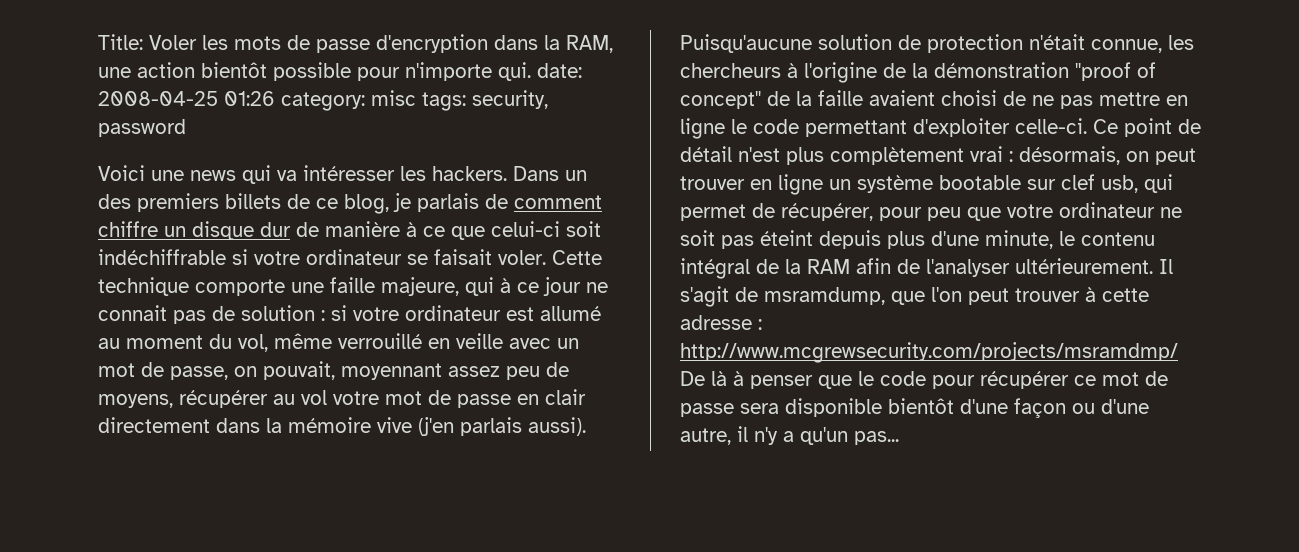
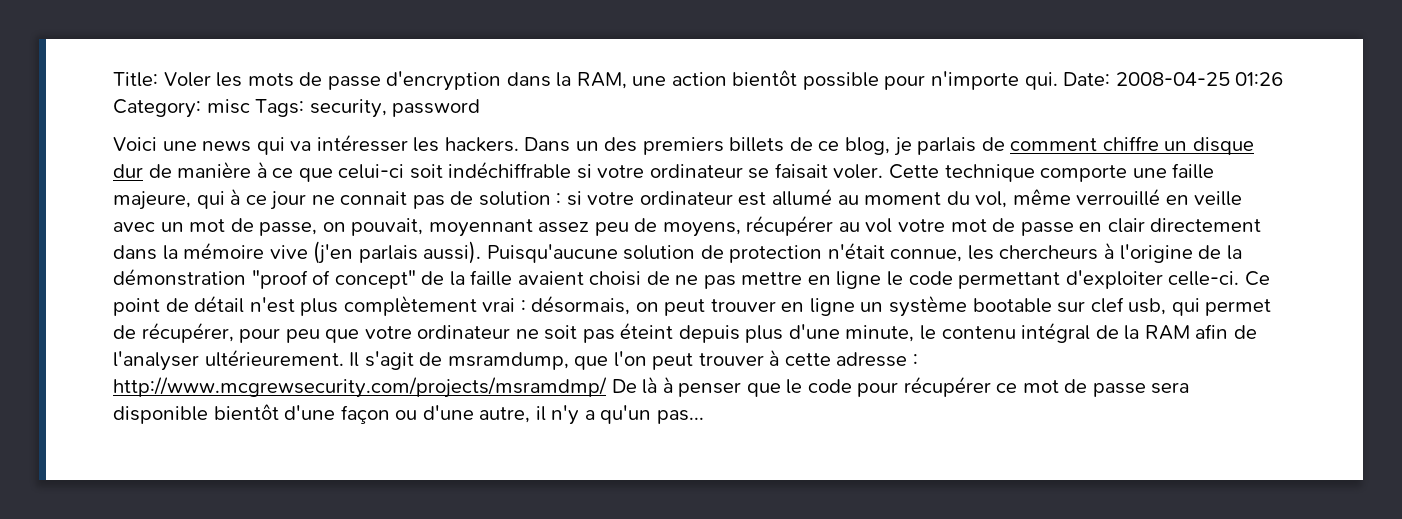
- Title: Voler les mots de passe d'encryption dans la RAM, une action bientôt possible pour n'importe qui. date: 2008-04-25 01:26 category: misc tags: security, password
+ Title: Voler les mots de passe d'encryption dans la RAM, une action bientôt possible pour n'importe qui. Date: 2008-04-25 01:26 Category: misc Tags: security, password

